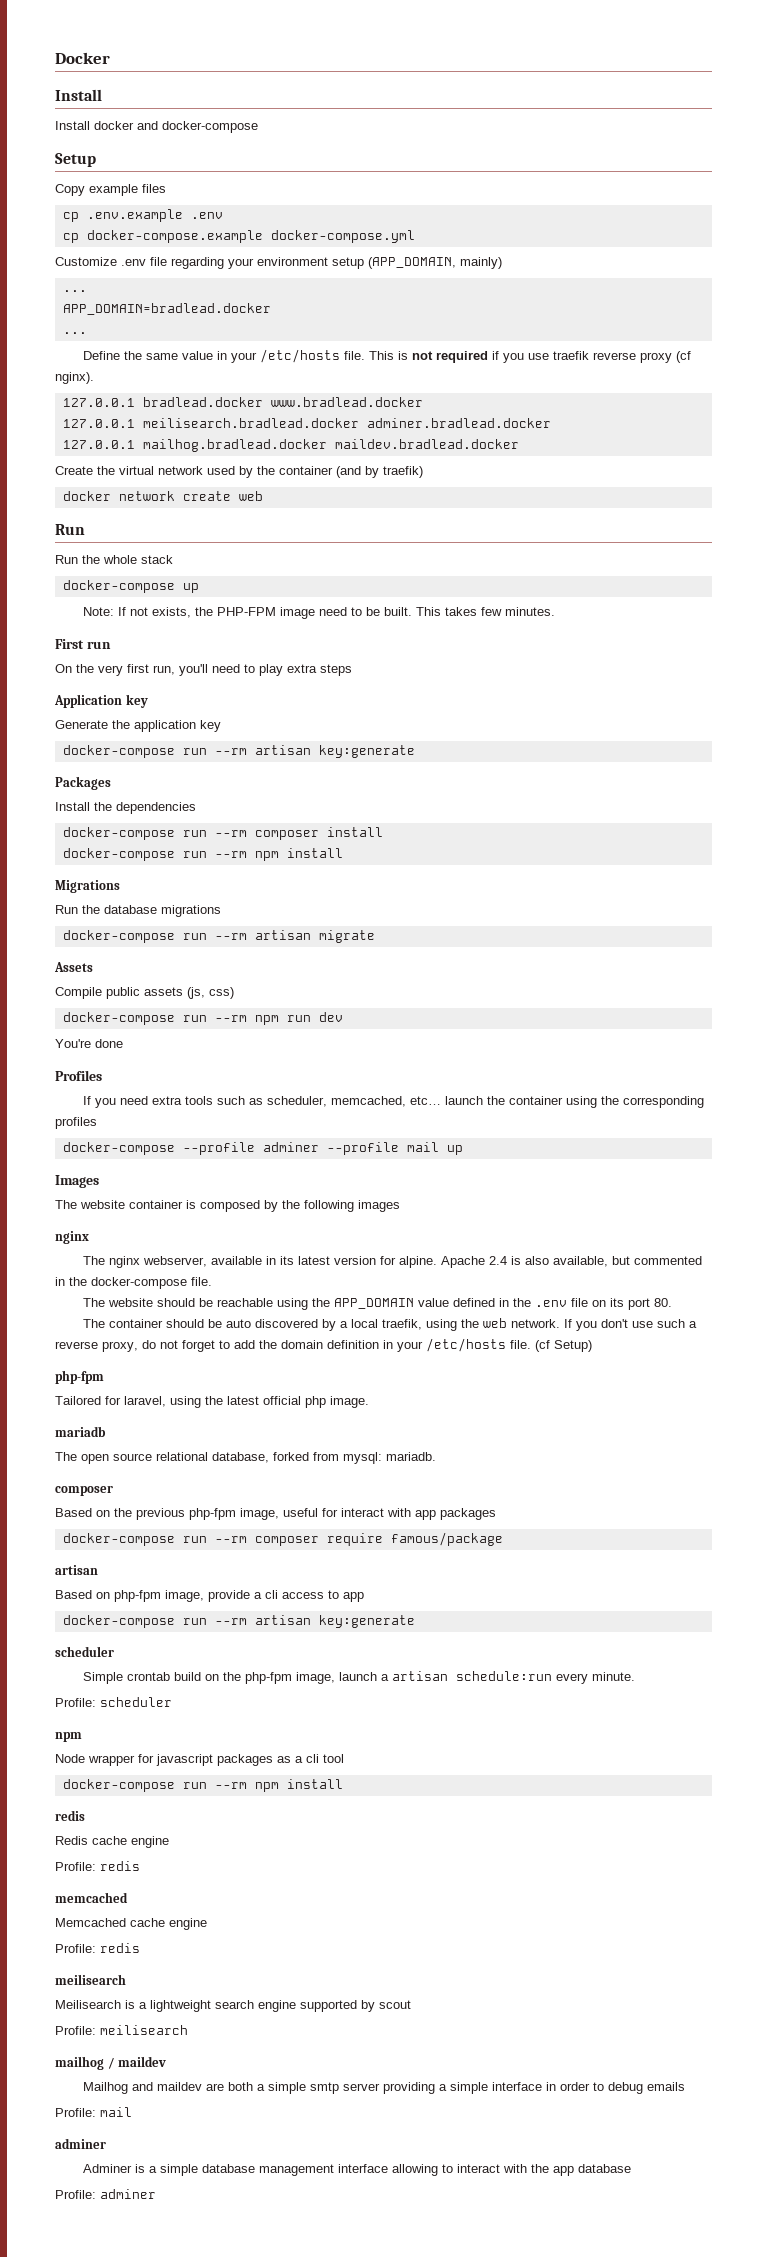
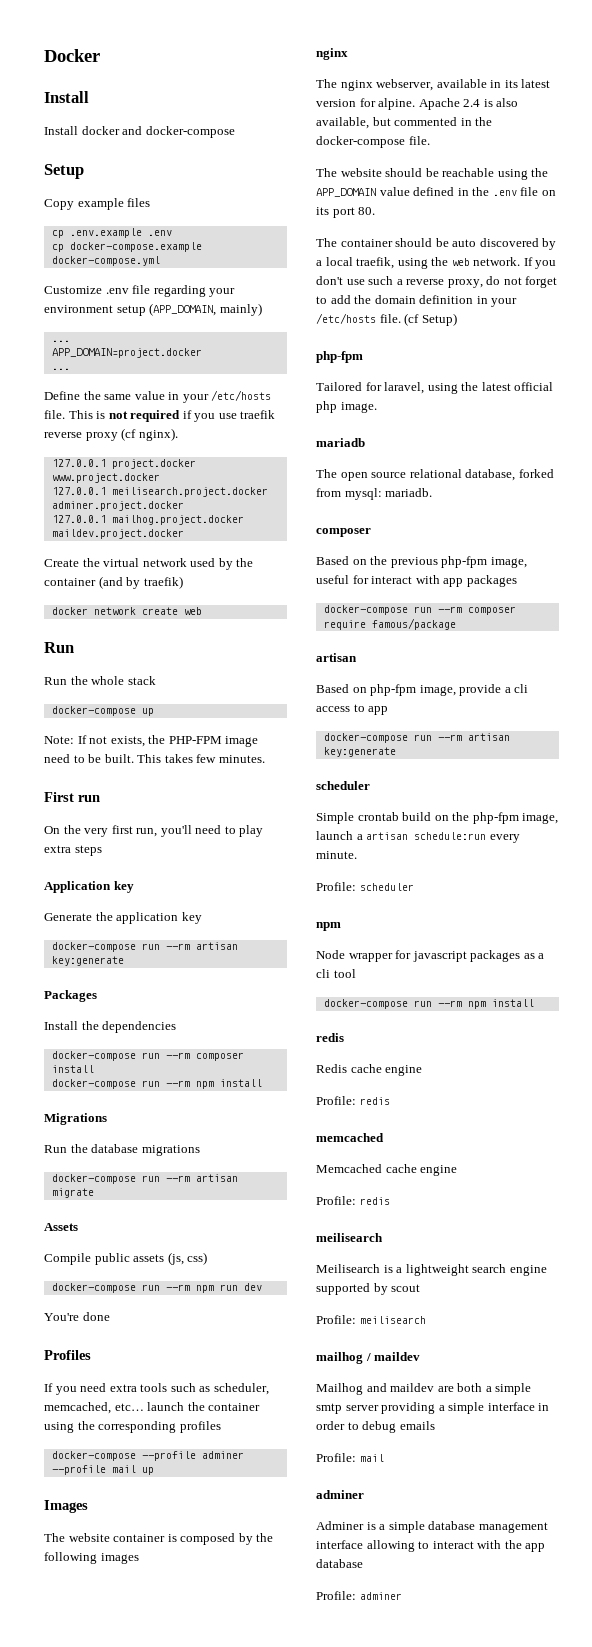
- APP_DOMAIN=bradlead.docker
+ APP_DOMAIN=project.docker
- 127.0.0.1 bradlead.docker www.bradlead.docker
- 127.0.0.1 meilisearch.bradlead.docker adminer.bradlead.docker
- 127.0.0.1 mailhog.bradlead.docker maildev.bradlead.docker
+ 127.0.0.1 project.docker www.project.docker
+ 127.0.0.1 meilisearch.project.docker adminer.project.docker
+ 127.0.0.1 mailhog.project.docker maildev.project.docker

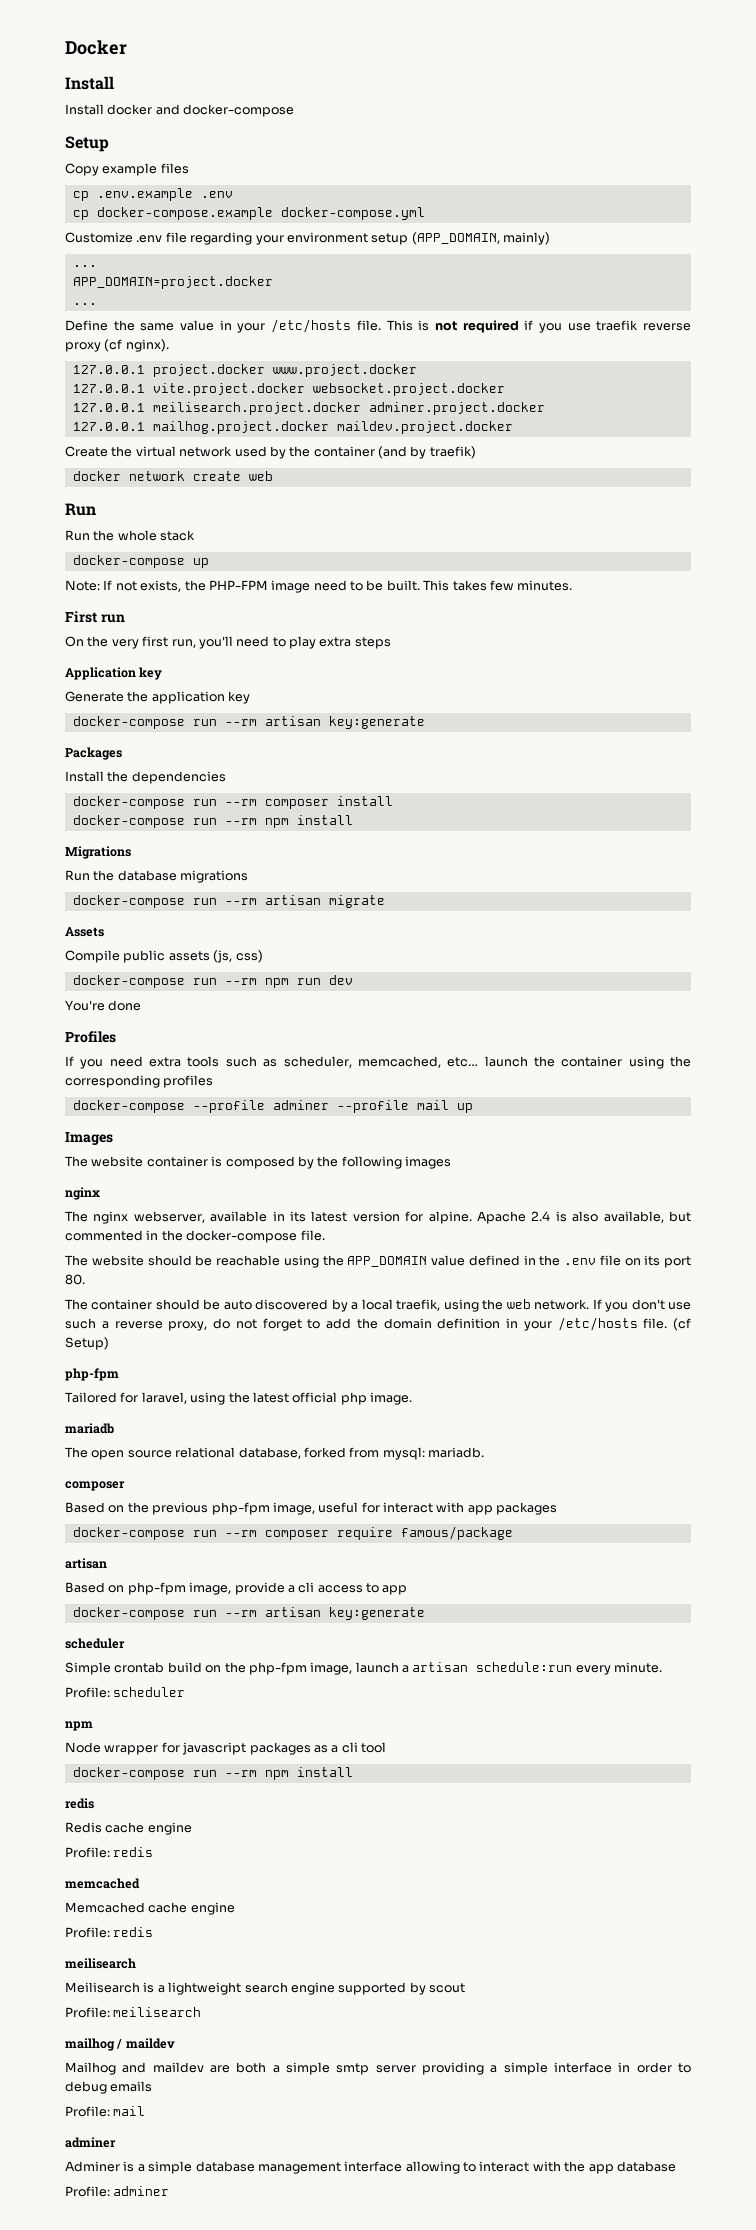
+ 127.0.0.1 vite.project.docker websocket.project.docker

